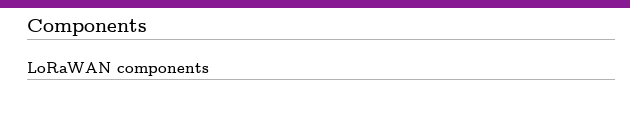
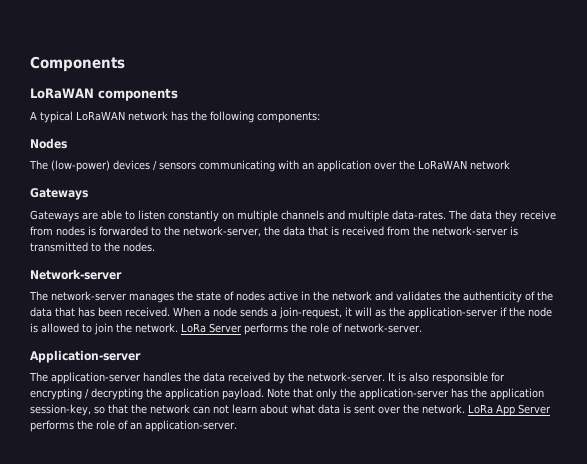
+ A typical LoRaWAN network has the following components:
+ Nodes
+ The (low-power) devices / sensors communicating with an application over the LoRaWAN network
+ Gateways
+ Gateways are able to listen constantly on multiple channels and multiple data-rates. The data they receive from nodes is forwarded to the network-server, the data that is received from the network-server is transmitted to the nodes.
+ Network-server
+ The network-server manages the state of nodes active in the network and validates the authenticity of the data that has been received. When a node sends a join-request, it will as the application-server if the node is allowed to join the network. LoRa Server performs the role of network-server.
+ Application-server
+ The application-server handles the data received by the network-server. It is also responsible for encrypting / decrypting the application payload. Note that only the application-server has the application session-key, so that the network can not learn about what data is sent over the network. LoRa App Server performs the role of an application-server.

